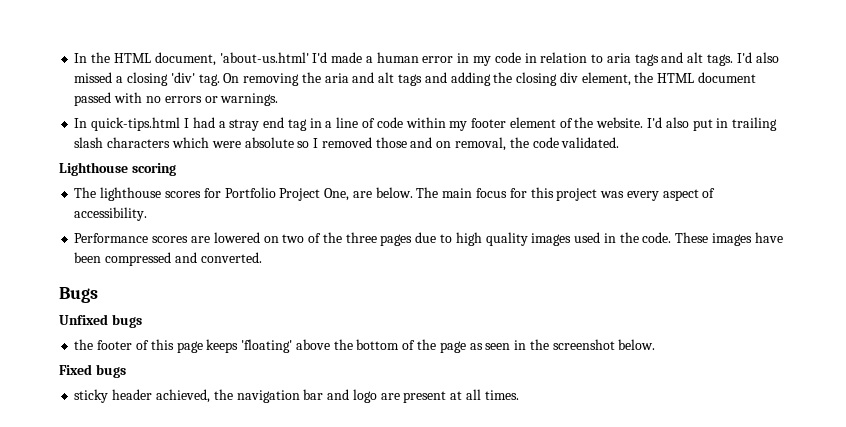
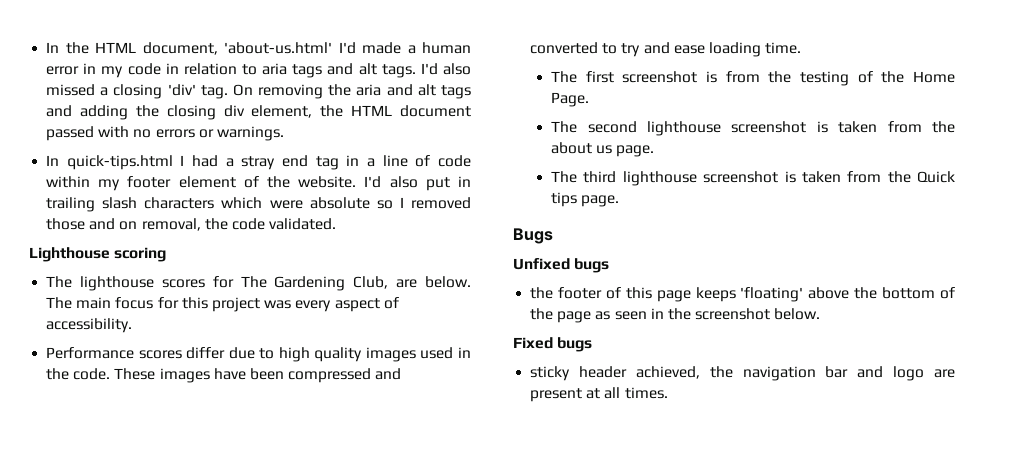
- The lighthouse scores for Portfolio Project One, are below.
+ The lighthouse scores for The Gardening Club, are below.
- Performance scores are lowered on two of the three pages due to high quality images used in the code.
+ Performance scores differ due to high quality images used in the code.
- These images have been compressed and converted.
+ These images have been compressed and converted to try and ease loading time.
+ The first screenshot is from the testing of the Home Page.
+ The second lighthouse screenshot is taken from the about us page.
+ The third lighthouse screenshot is taken from the Quick tips page.

